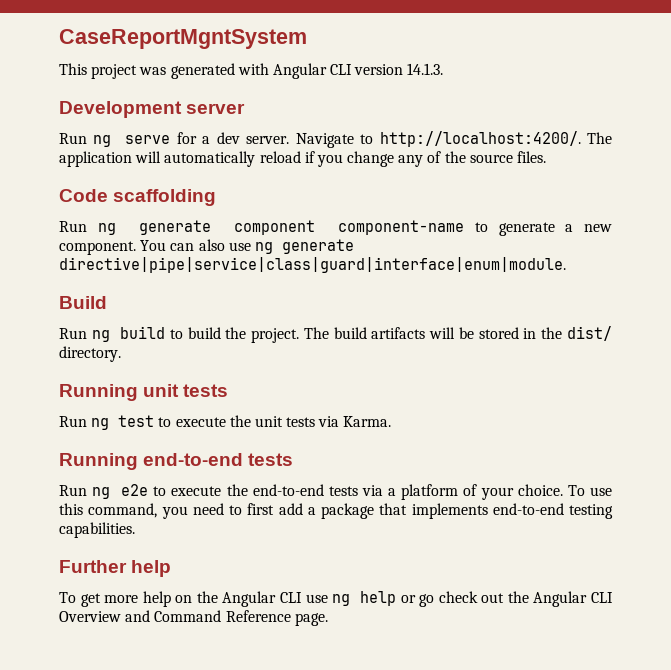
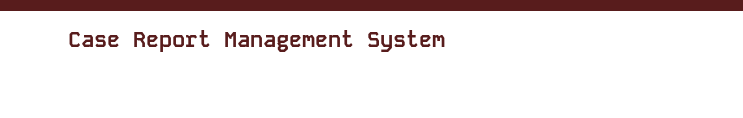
- CaseReportMgntSystem
- This project was generated with Angular CLI version 14.1.3.
- Development server
- Run ng serve for a dev server. Navigate to http://localhost:4200/. The application will automatically reload if you change any of the source files.
- Code scaffolding
- Run ng generate component component-name to generate a new component. You can also use ng generate directive|pipe|service|class|guard|interface|enum|module.
- Build
- Run ng build to build the project. The build artifacts will be stored in the dist/ directory.
- Running unit tests
- Run ng test to execute the unit tests via Karma.
- Running end-to-end tests
- Run ng e2e to execute the end-to-end tests via a platform of your choice. To use this command, you need to first add a package that implements end-to-end testing capabilities.
- Further help
- To get more help on the Angular CLI use ng help or go check out the Angular CLI Overview and Command Reference page.
+ Case Report Management System

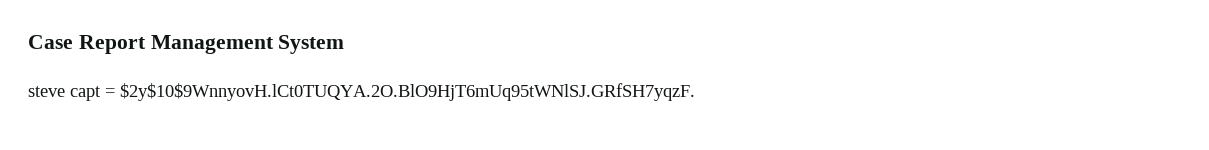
+ steve capt = $2y$10$9WnnyovH.lCt0TUQYA.2O.BlO9HjT6mUq95tWNlSJ.GRfSH7yqzF.

